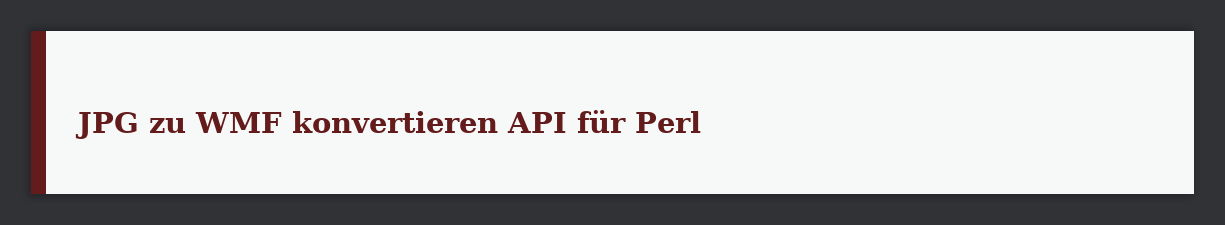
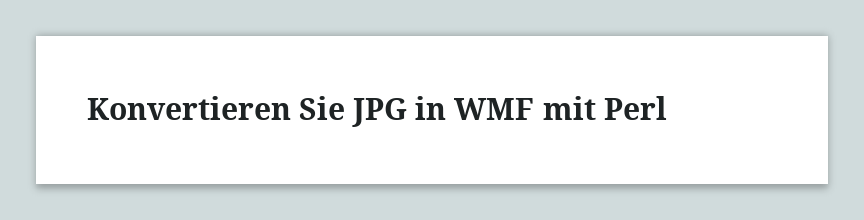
- JPG zu WMF konvertieren API für Perl
+ Konvertieren Sie JPG in WMF mit Perl

